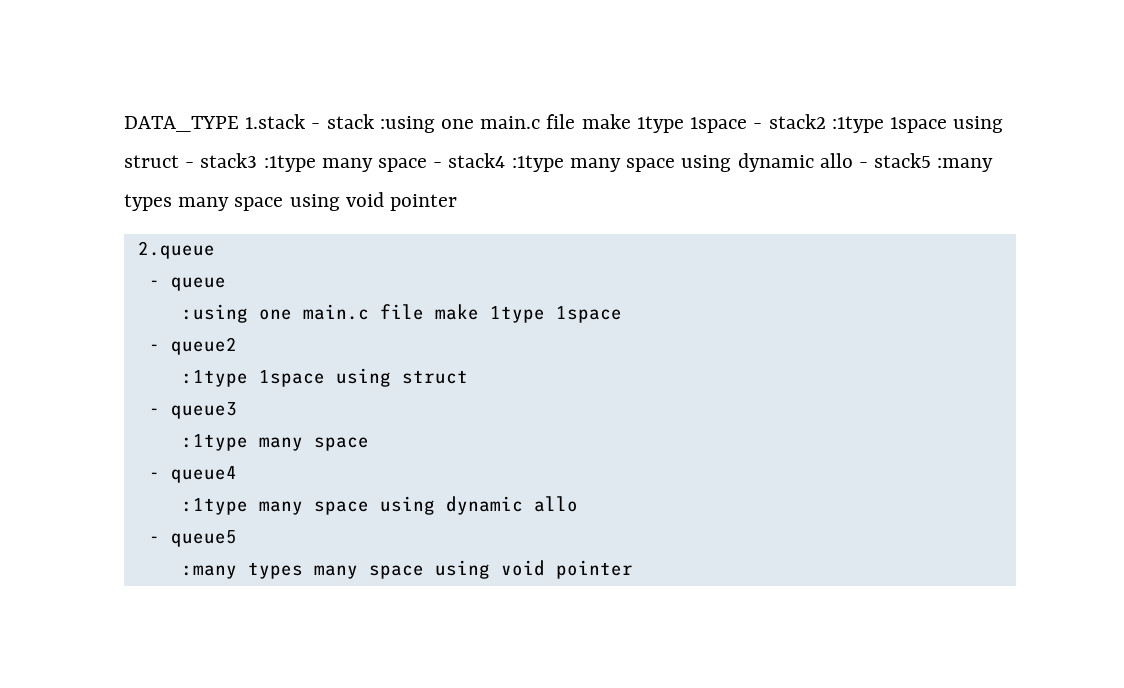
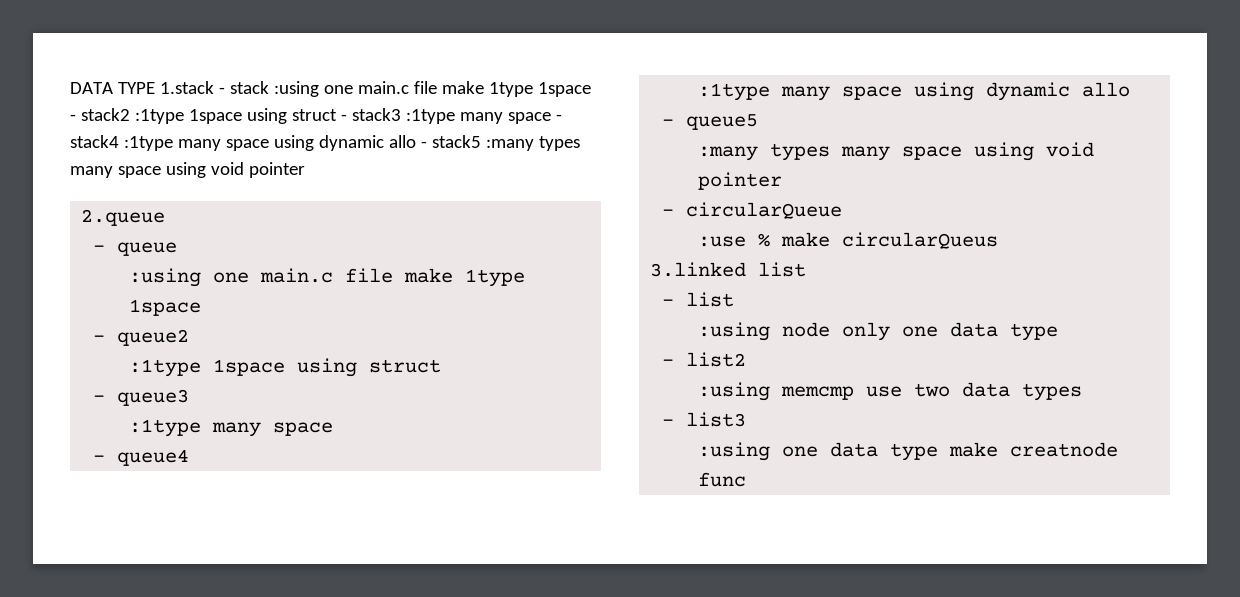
- DATA_TYPE 1.stack - stack :using one main.c file make 1type 1space - stack2 :1type 1space using struct - stack3 :1type many space - stack4 :1type many space using dynamic allo - stack5 :many types many space using void pointer
+ DATA TYPE 1.stack - stack :using one main.c file make 1type 1space - stack2 :1type 1space using struct - stack3 :1type many space - stack4 :1type many space using dynamic allo - stack5 :many types many space using void pointer
+ - circularQueue
+ :use % make circularQueus
+ 3.linked list
+ - list
+ :using node only one data type
+ - list2
+ :using memcmp use two data types
+ - list3
+ :using one data type make creatnode func

